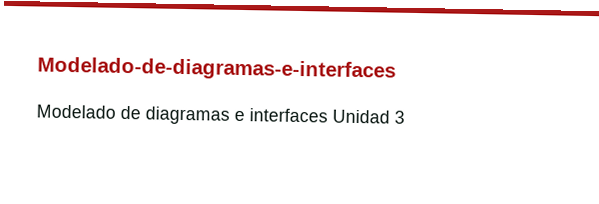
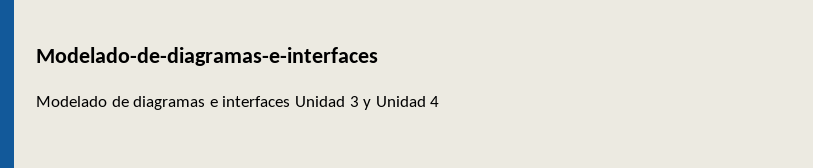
- Modelado de diagramas e interfaces Unidad 3
+ Modelado de diagramas e interfaces Unidad 3 y Unidad 4

